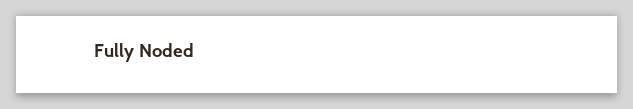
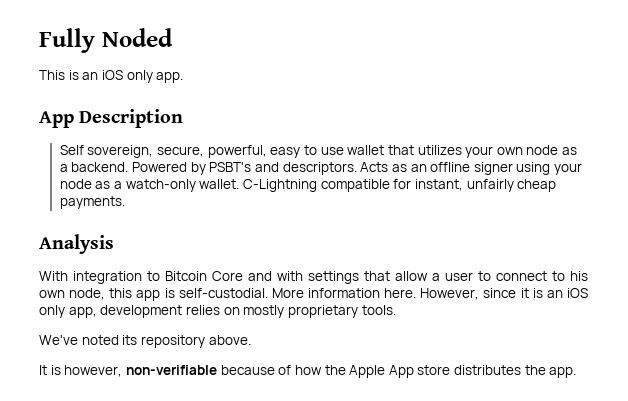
+ This is an iOS only app.
+ App Description
+ Self sovereign, secure, powerful, easy to use wallet that utilizes your own node as a backend. Powered by PSBT's and descriptors. Acts as an offline signer using your node as a watch-only wallet. C-Lightning compatible for instant, unfairly cheap payments.
+ Analysis
+ With integration to Bitcoin Core and with settings that allow a user to connect to his own node, this app is self-custodial. More information here. However, since it is an iOS only app, development relies on mostly proprietary tools.
+ We've noted its repository above.
+ It is however, non-verifiable because of how the Apple App store distributes the app.

